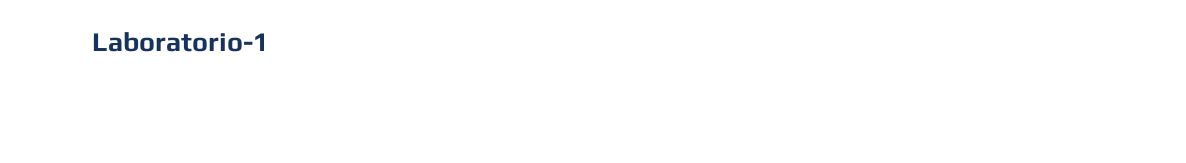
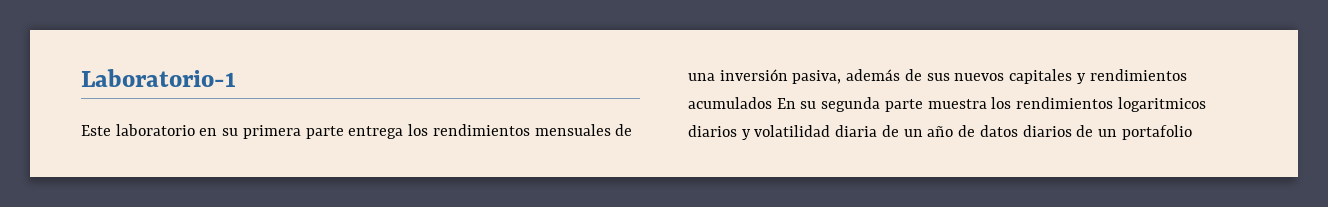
+ Este laboratorio en su primera parte entrega los rendimientos mensuales de una inversión pasiva, además de sus nuevos capitales y rendimientos acumulados En su segunda parte muestra los rendimientos logaritmicos diarios y volatilidad diaria de un año de datos diarios de un portafolio

